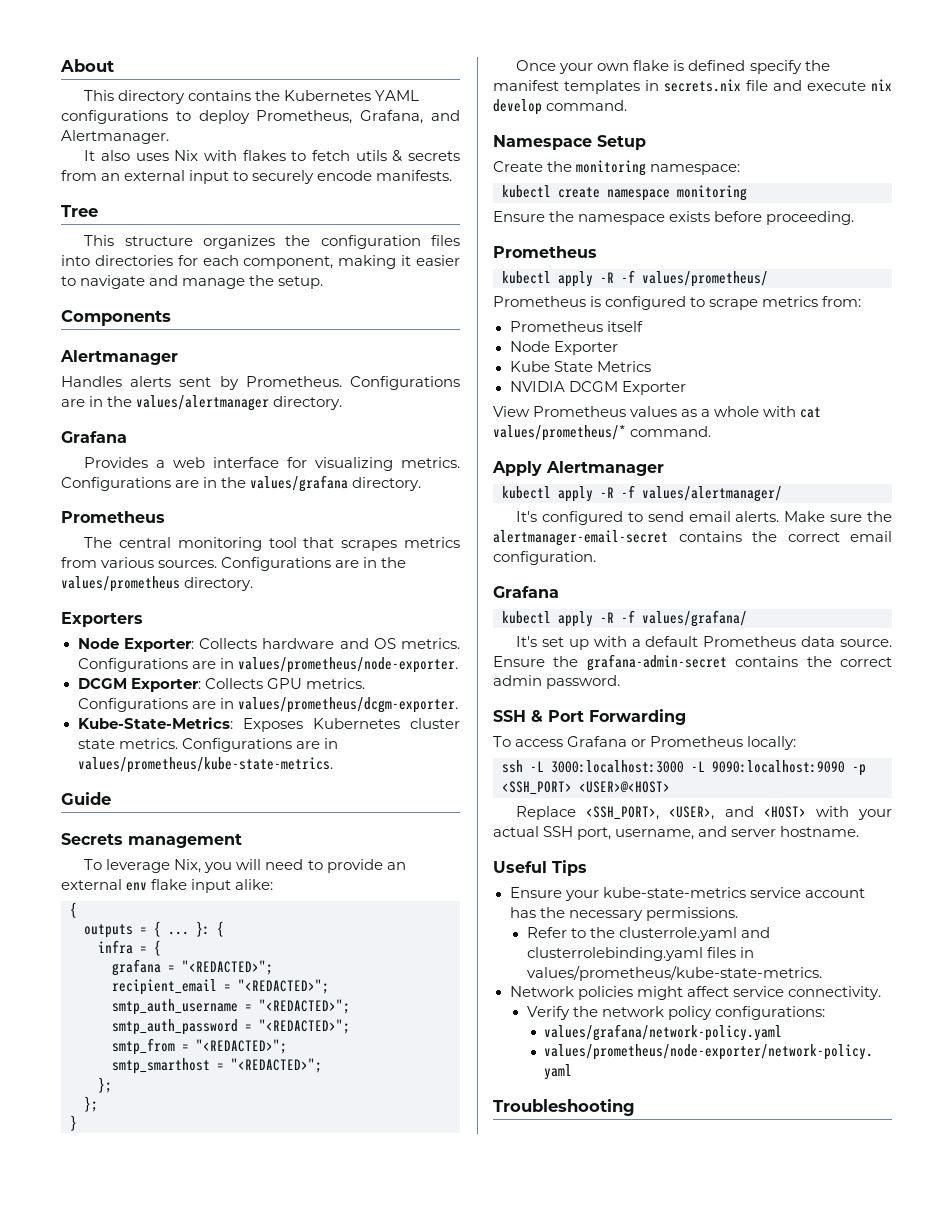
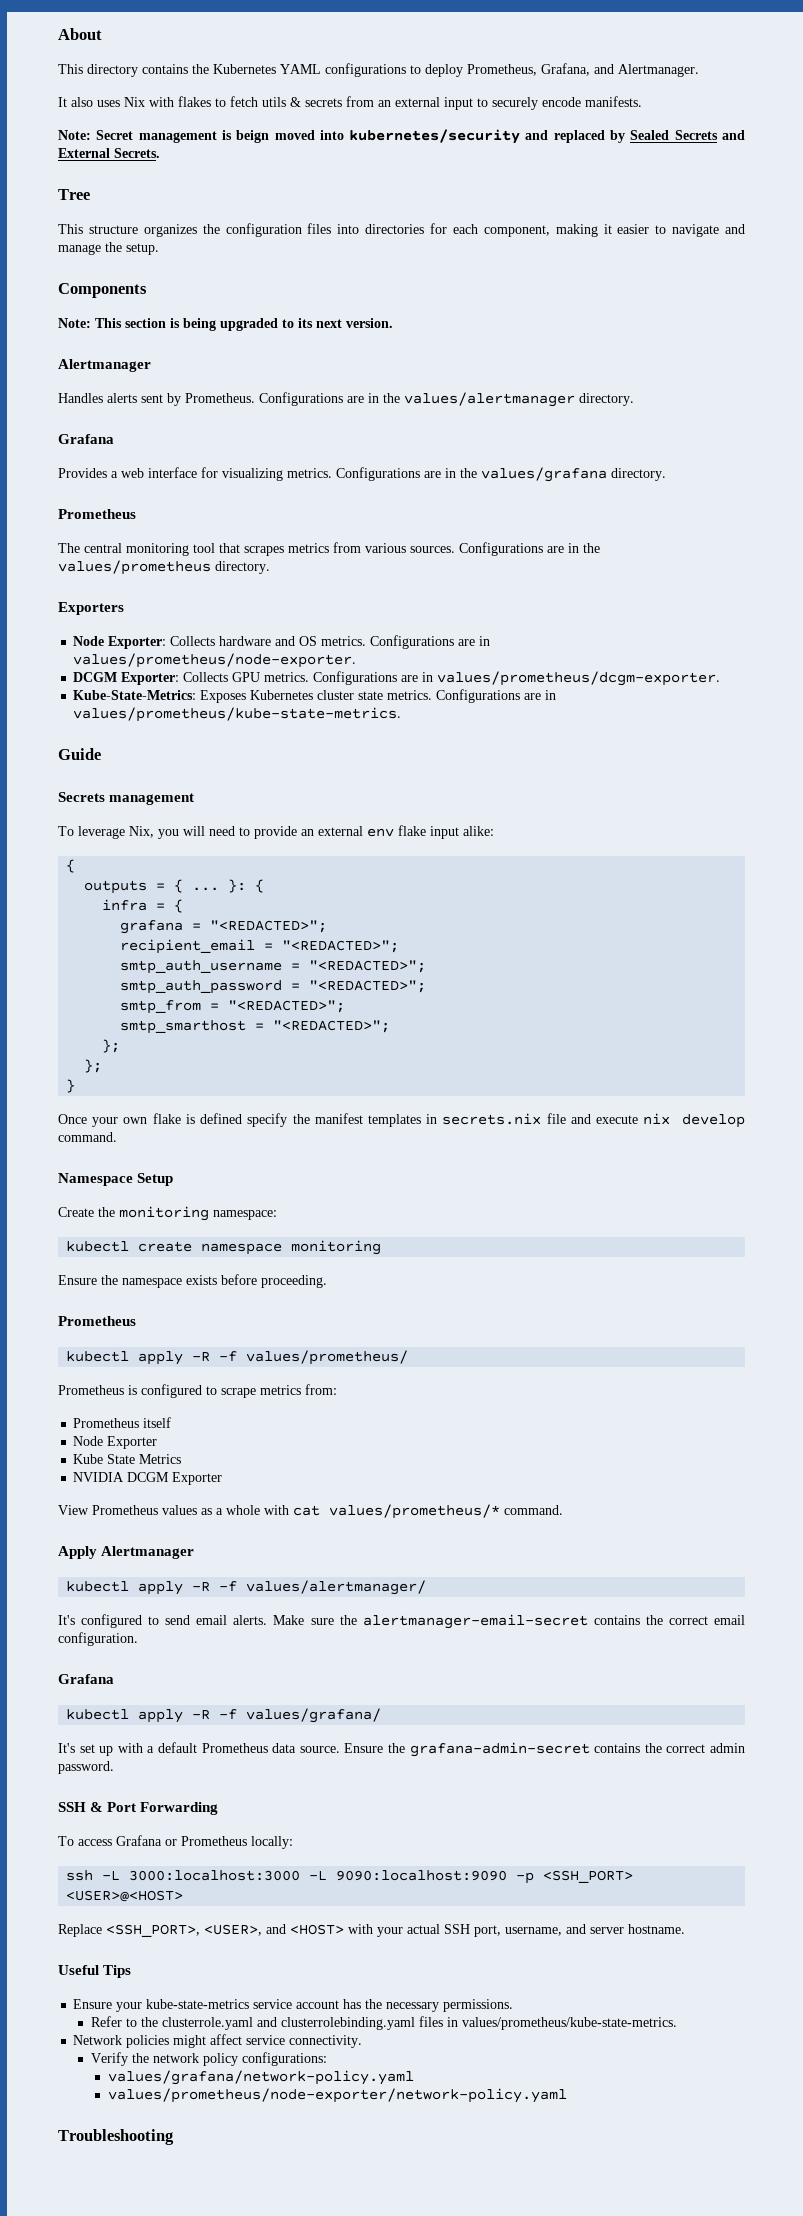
+ Note: Secret management is beign moved into kubernetes/security and replaced by Sealed Secrets and External Secrets.
+ Note: This section is being upgraded to its next version.

